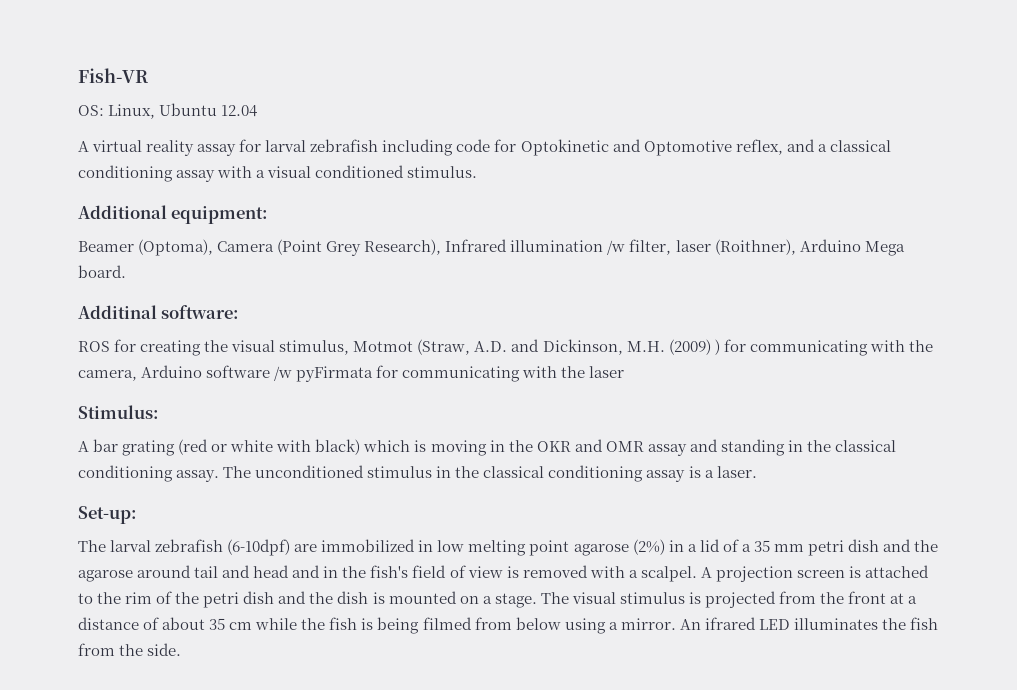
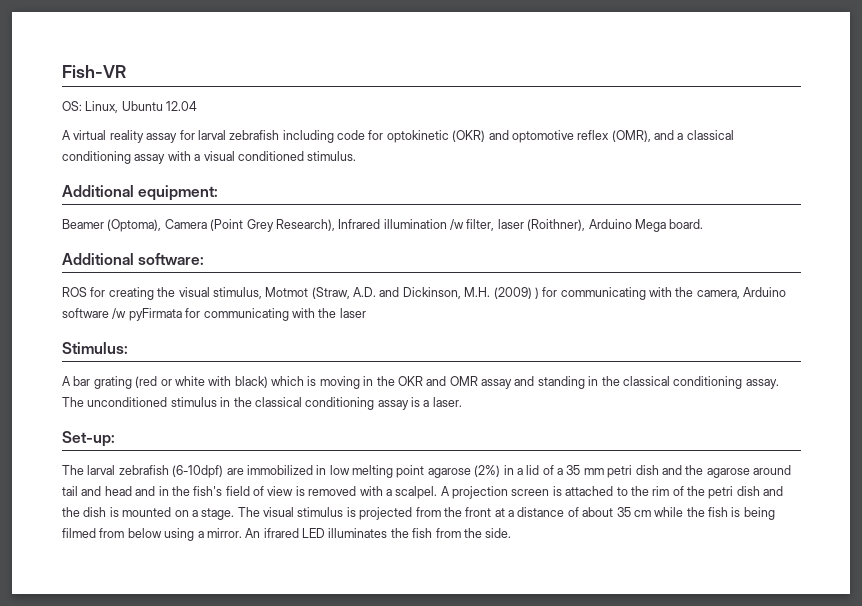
- A virtual reality assay for larval zebrafish including code for Optokinetic and Optomotive reflex, and a classical conditioning assay with a visual conditioned stimulus.
+ A virtual reality assay for larval zebrafish including code for optokinetic (OKR) and optomotive reflex (OMR), and a classical conditioning assay with a visual conditioned stimulus.
- Additinal software:
+ Additional software:

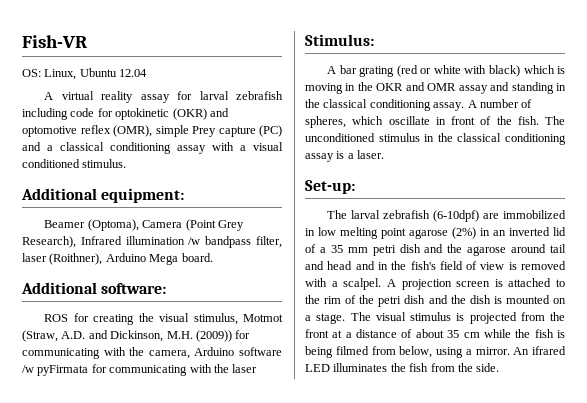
- A virtual reality assay for larval zebrafish including code for optokinetic (OKR) and optomotive reflex (OMR), and a classical conditioning assay with a visual conditioned stimulus.
+ A virtual reality assay for larval zebrafish including code for optokinetic (OKR) and optomotive reflex (OMR), simple Prey capture (PC) and a classical conditioning assay with a visual conditioned stimulus.
- Beamer (Optoma), Camera (Point Grey Research), Infrared illumination /w filter, laser (Roithner), Arduino Mega board.
+ Beamer (Optoma), Camera (Point Grey Research), Infrared illumination /w bandpass filter, laser (Roithner), Arduino Mega board.
- ROS for creating the visual stimulus, Motmot (Straw, A.D. and Dickinson, M.H. (2009) ) for communicating with the camera, Arduino software /w pyFirmata for communicating with the laser
+ ROS for creating the visual stimulus, Motmot (Straw, A.D. and Dickinson, M.H. (2009)) for communicating with the camera, Arduino software /w pyFirmata for communicating with the laser
+ A number of spheres, which oscillate in front of the fish.
- The larval zebrafish (6-10dpf) are immobilized in low melting point agarose (2%) in a lid of a 35 mm petri dish and the agarose around tail and head and in the fish's field of view is removed with a scalpel.
+ The larval zebrafish (6-10dpf) are immobilized in low melting point agarose (2%) in an inverted lid of a 35 mm petri dish and the agarose around tail and head and in the fish's field of view is removed with a scalpel.
- The visual stimulus is projected from the front at a distance of about 35 cm while the fish is being filmed from below using a mirror.
+ The visual stimulus is projected from the front at a distance of about 35 cm while the fish is being filmed from below, using a mirror.

